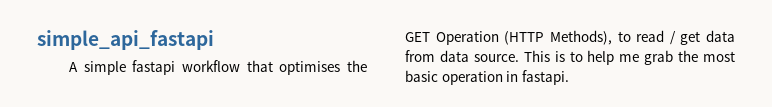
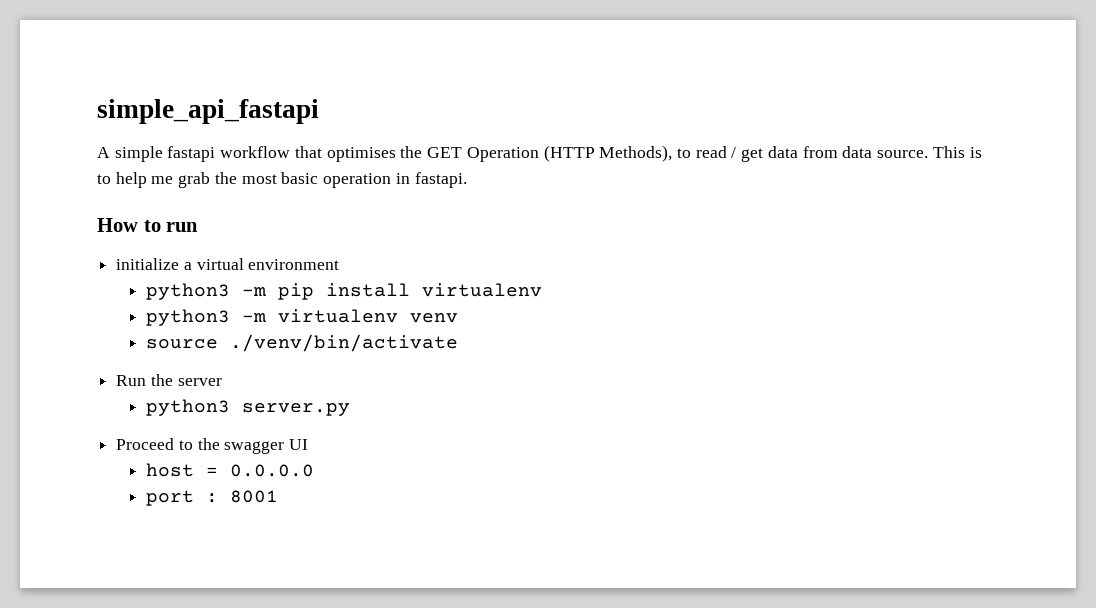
+ How to run
+ initialize a virtual environment
+ python3 -m pip install virtualenv
+ python3 -m virtualenv venv
+ source ./venv/bin/activate
+ Run the server
+ python3 server.py
+ Proceed to the swagger UI
+ host = 0.0.0.0
+ port : 8001

